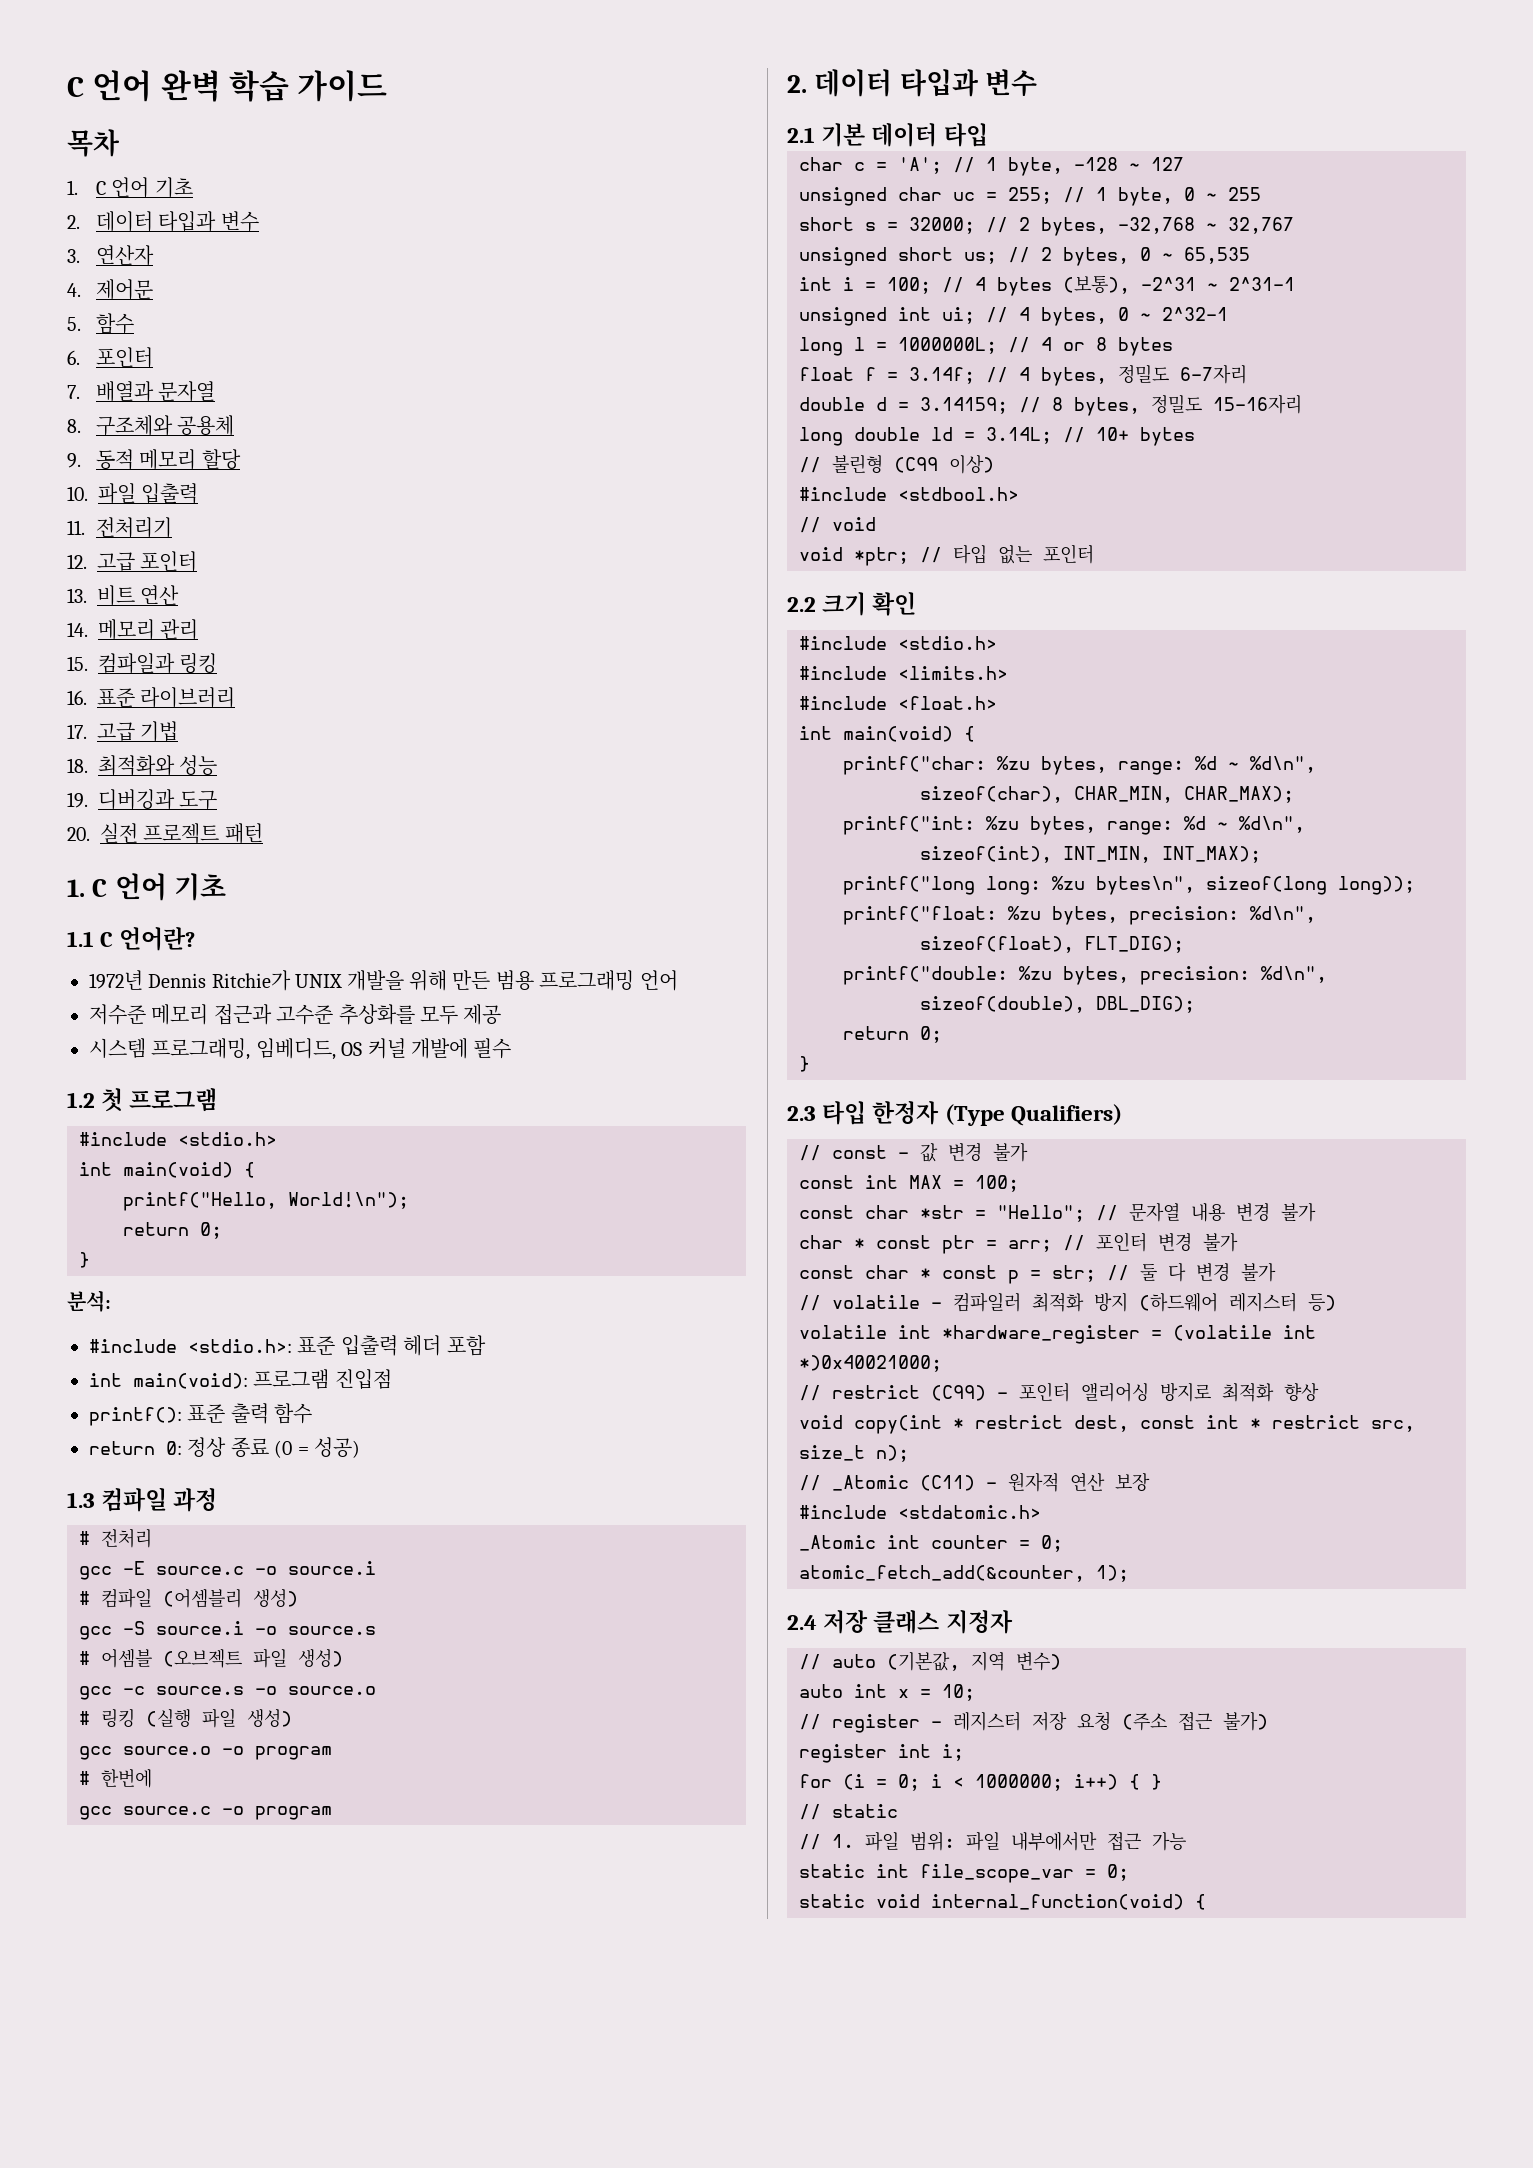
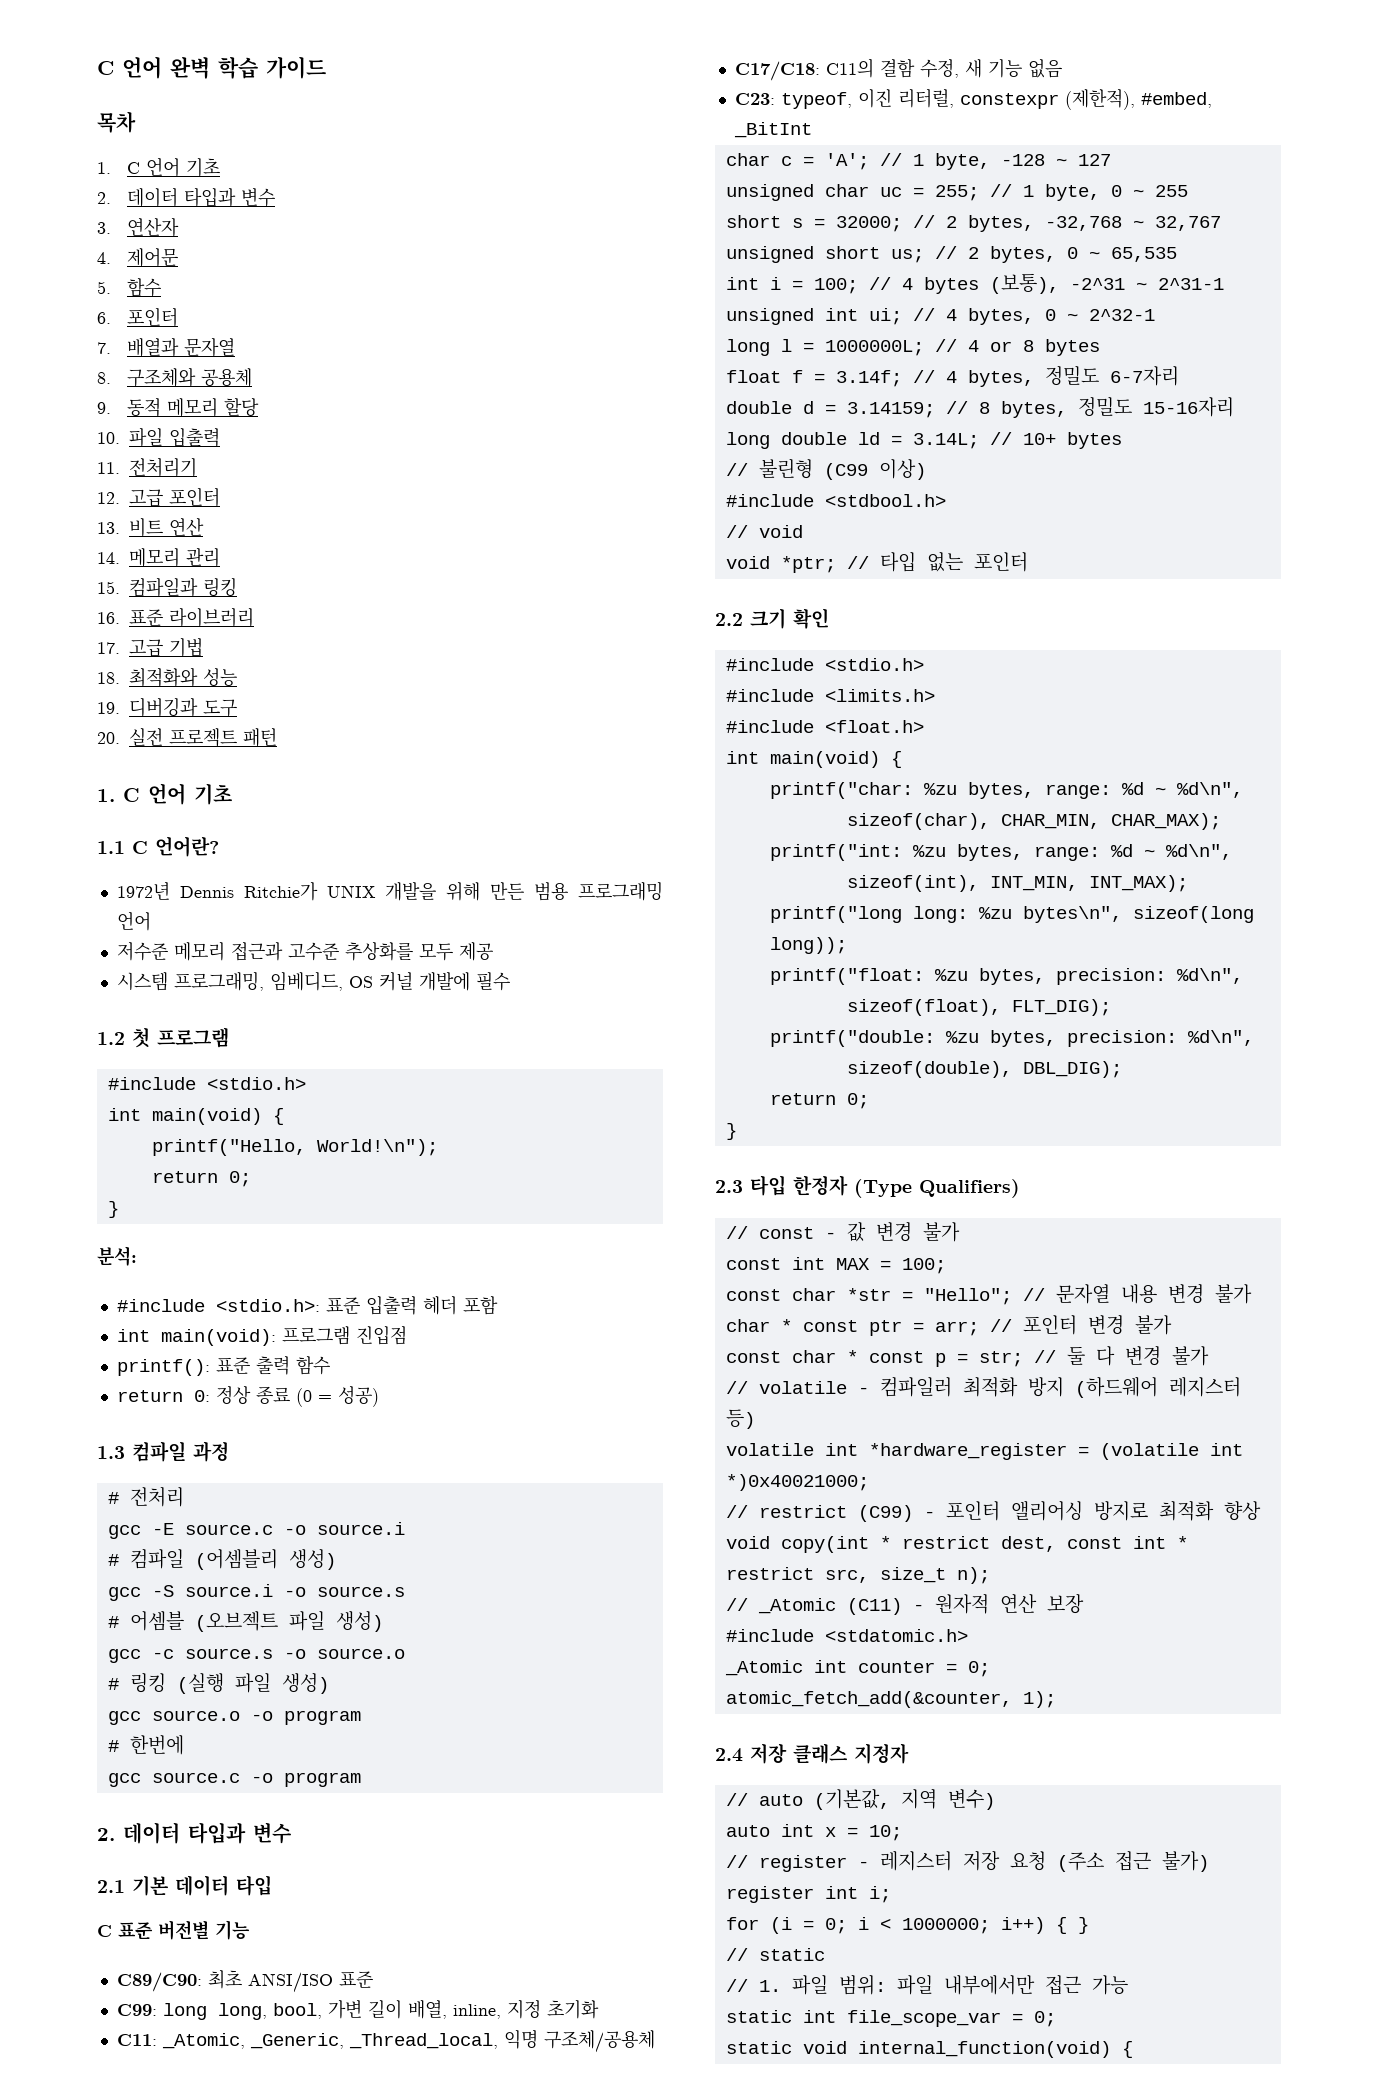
+ C 표준 버전별 기능
+ C89/C90: 최초 ANSI/ISO 표준
+ C99: long long, bool, 가변 길이 배열, inline, 지정 초기화
+ C11: _Atomic, _Generic, _Thread_local, 익명 구조체/공용체
+ C17/C18: C11의 결함 수정, 새 기능 없음
+ C23: typeof, 이진 리터럴, constexpr (제한적), #embed, _BitInt

